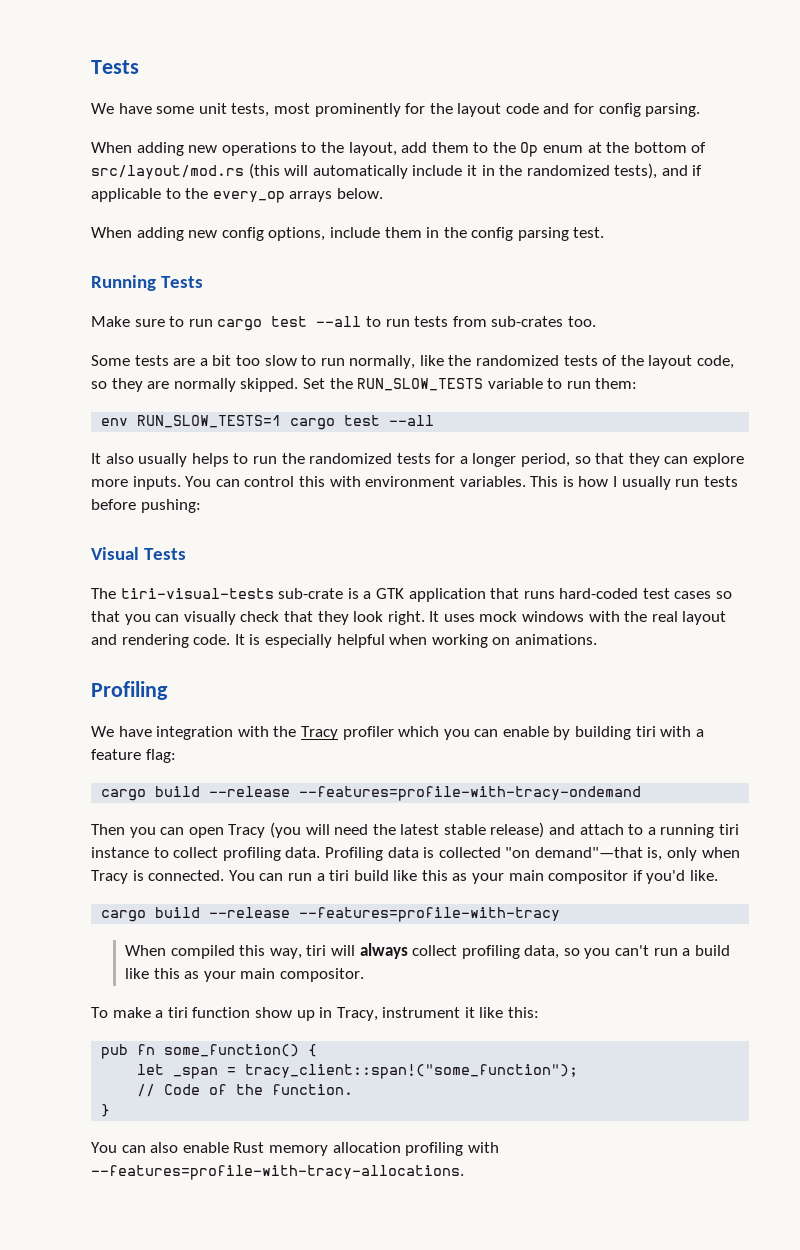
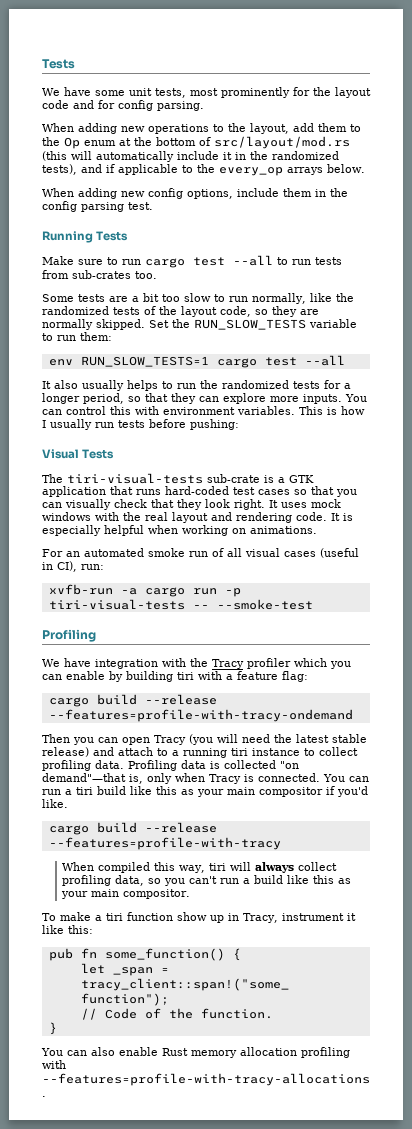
+ For an automated smoke run of all visual cases (useful in CI), run:
+ xvfb-run -a cargo run -p tiri-visual-tests -- --smoke-test

